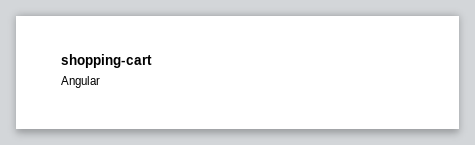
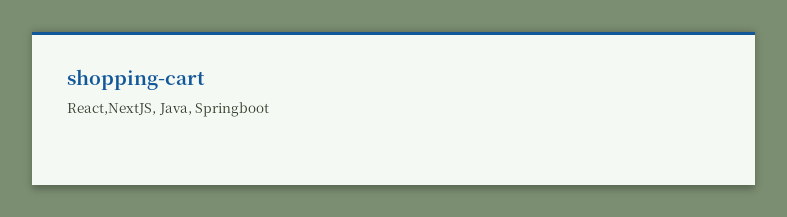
- Angular
+ React,NextJS, Java, Springboot

